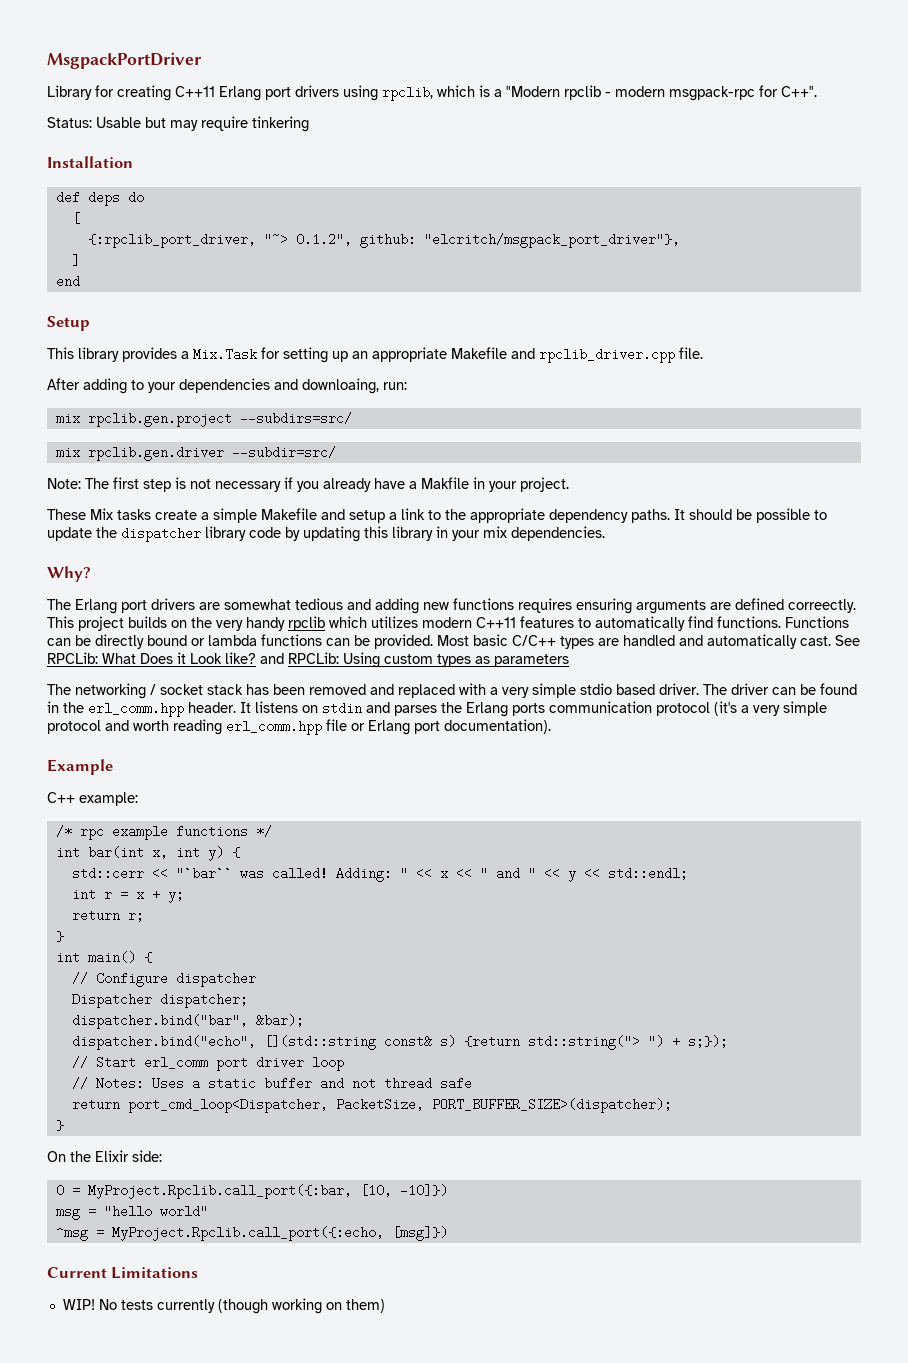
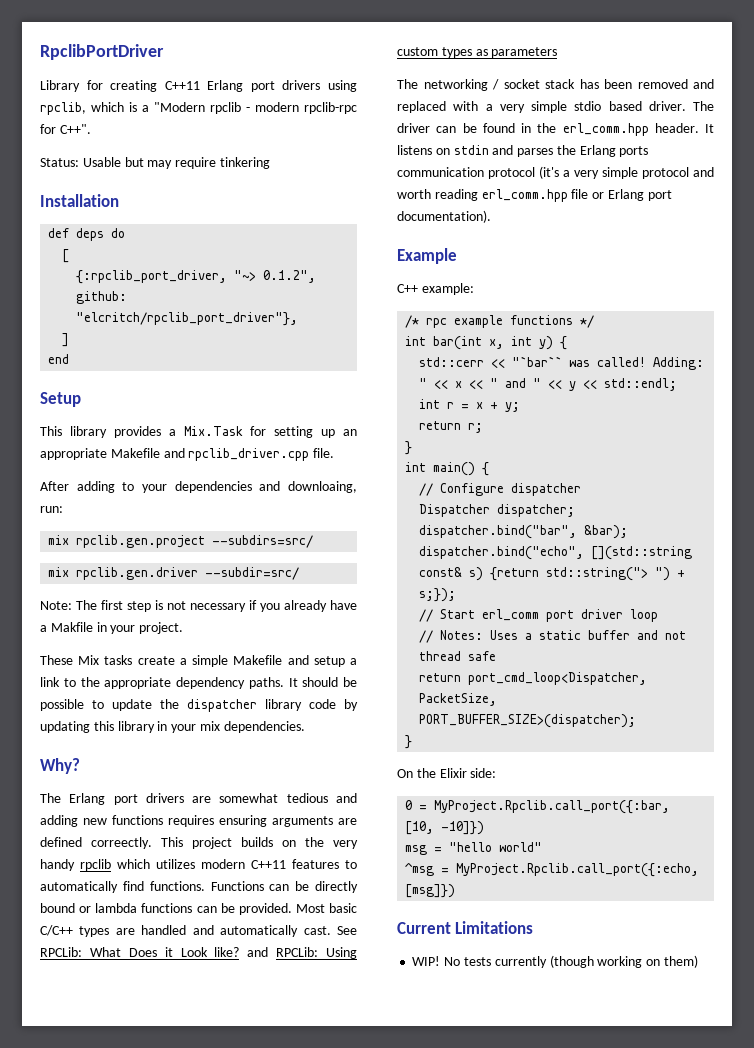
- MsgpackPortDriver
+ RpclibPortDriver
- Library for creating C++11 Erlang port drivers using rpclib, which is a "Modern rpclib - modern msgpack-rpc for C++".
+ Library for creating C++11 Erlang port drivers using rpclib, which is a "Modern rpclib - modern rpclib-rpc for C++".
- {:rpclib_port_driver, "~> 0.1.2", github: "elcritch/msgpack_port_driver"},
+ {:rpclib_port_driver, "~> 0.1.2", github: "elcritch/rpclib_port_driver"},

